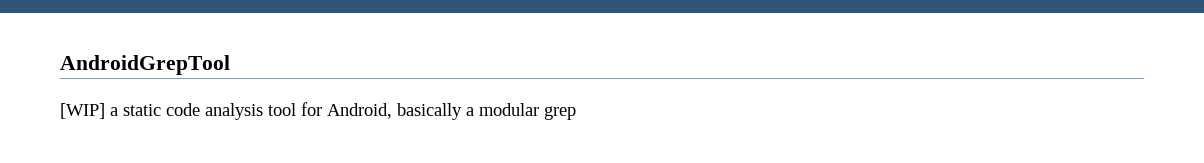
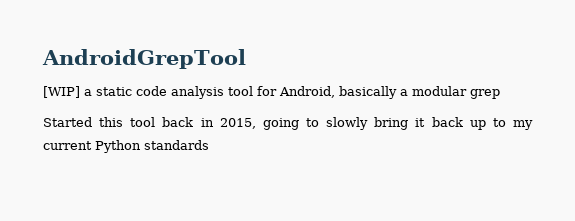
+ Started this tool back in 2015, going to slowly bring it back up to my current Python standards

